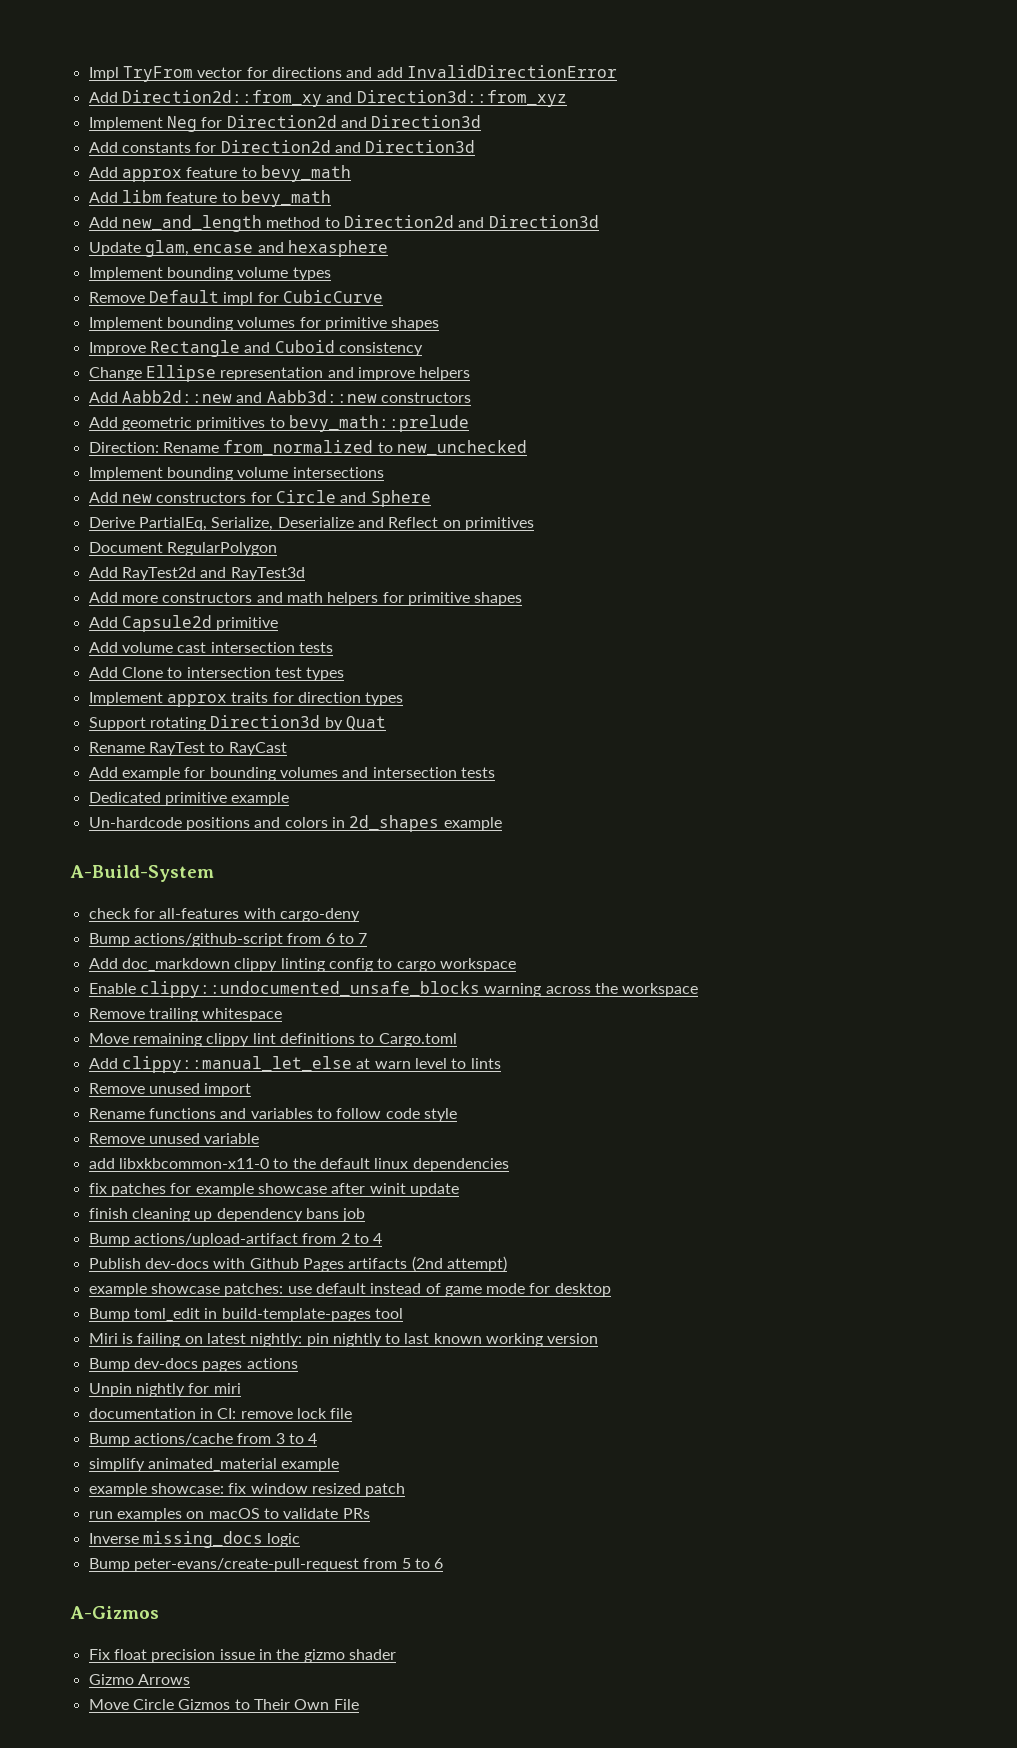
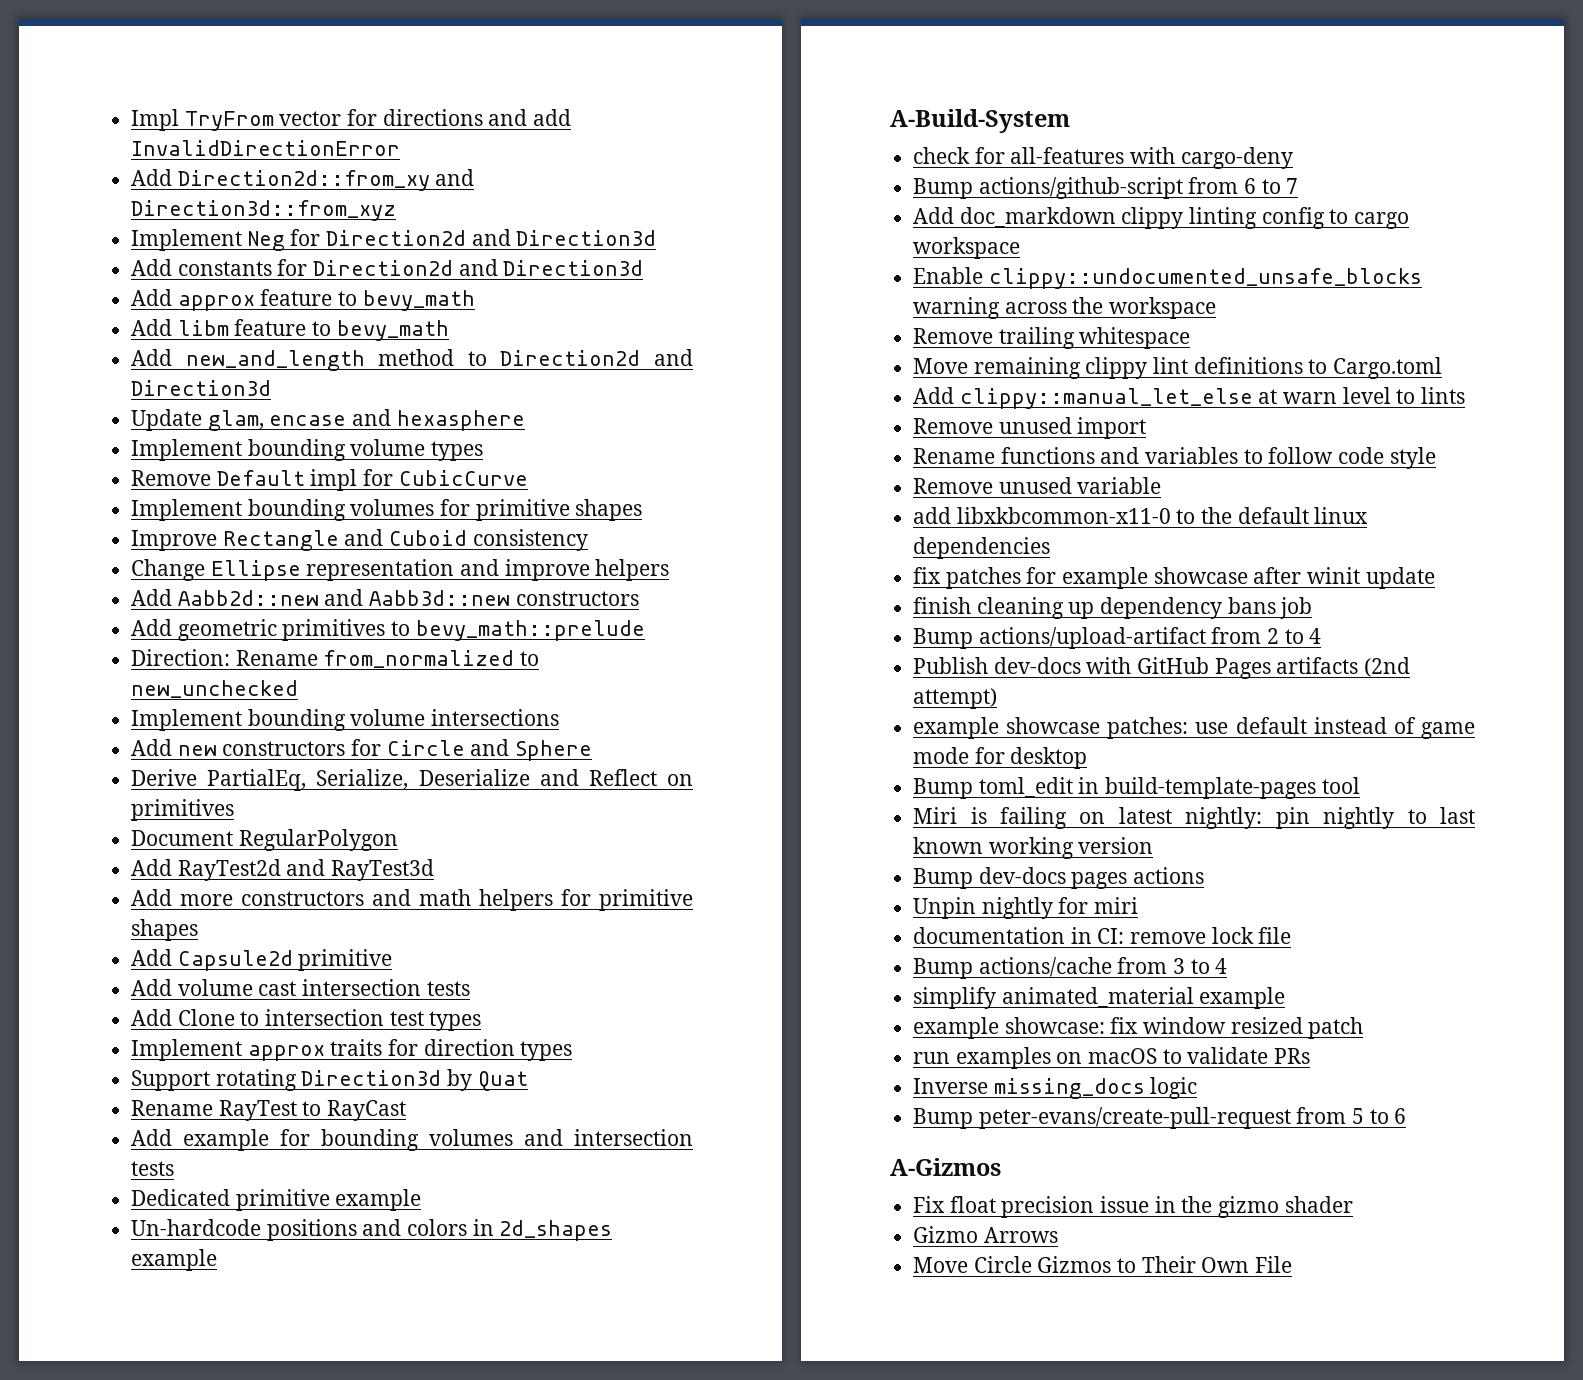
- Publish dev-docs with Github Pages artifacts (2nd attempt)
+ Publish dev-docs with GitHub Pages artifacts (2nd attempt)

